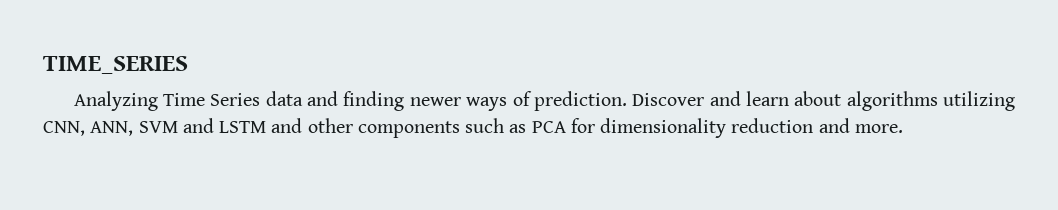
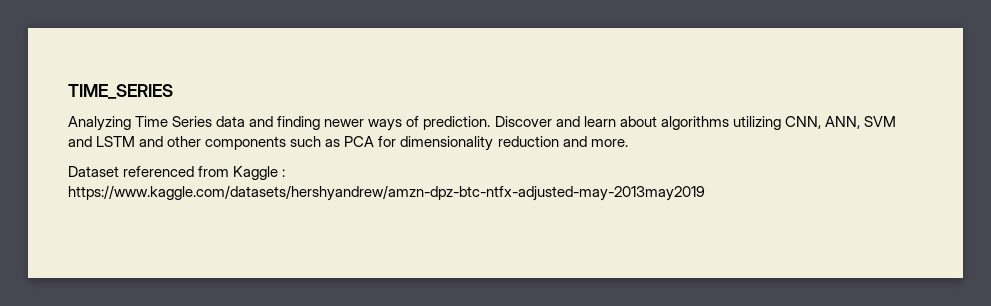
+ Dataset referenced from Kaggle : https://www.kaggle.com/datasets/hershyandrew/amzn-dpz-btc-ntfx-adjusted-may-2013may2019

